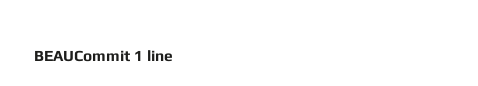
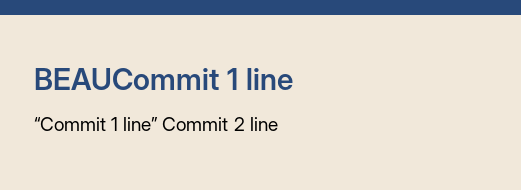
+ “Commit 1 line” Commit 2 line

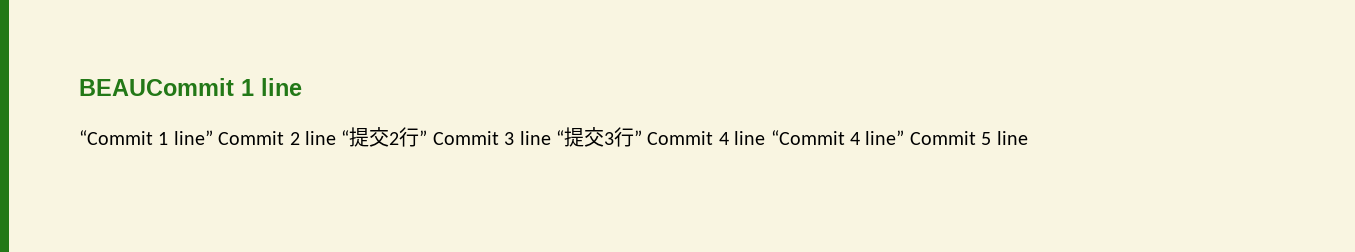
- “Commit 1 line” Commit 2 line
+ “Commit 1 line” Commit 2 line “提交2行” Commit 3 line “提交3行” Commit 4 line “Commit 4 line” Commit 5 line

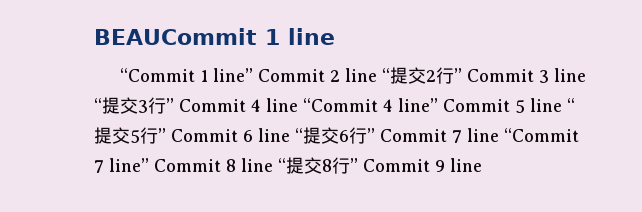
- “Commit 1 line” Commit 2 line “提交2行” Commit 3 line “提交3行” Commit 4 line “Commit 4 line” Commit 5 line
+ “Commit 1 line” Commit 2 line “提交2行” Commit 3 line “提交3行” Commit 4 line “Commit 4 line” Commit 5 line “提交5行” Commit 6 line “提交6行” Commit 7 line “Commit 7 line” Commit 8 line “提交8行” Commit 9 line

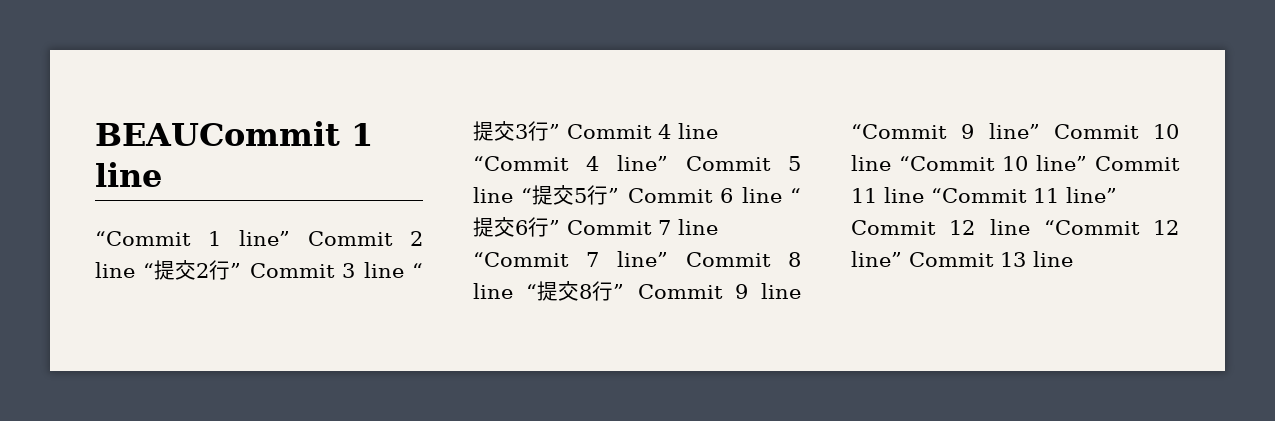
- “Commit 1 line” Commit 2 line “提交2行” Commit 3 line “提交3行” Commit 4 line “Commit 4 line” Commit 5 line “提交5行” Commit 6 line “提交6行” Commit 7 line “Commit 7 line” Commit 8 line “提交8行” Commit 9 line
+ “Commit 1 line” Commit 2 line “提交2行” Commit 3 line “提交3行” Commit 4 line “Commit 4 line” Commit 5 line “提交5行” Commit 6 line “提交6行” Commit 7 line “Commit 7 line” Commit 8 line “提交8行” Commit 9 line “Commit 9 line” Commit 10 line “Commit 10 line” Commit 11 line “Commit 11 line” Commit 12 line “Commit 12 line” Commit 13 line

